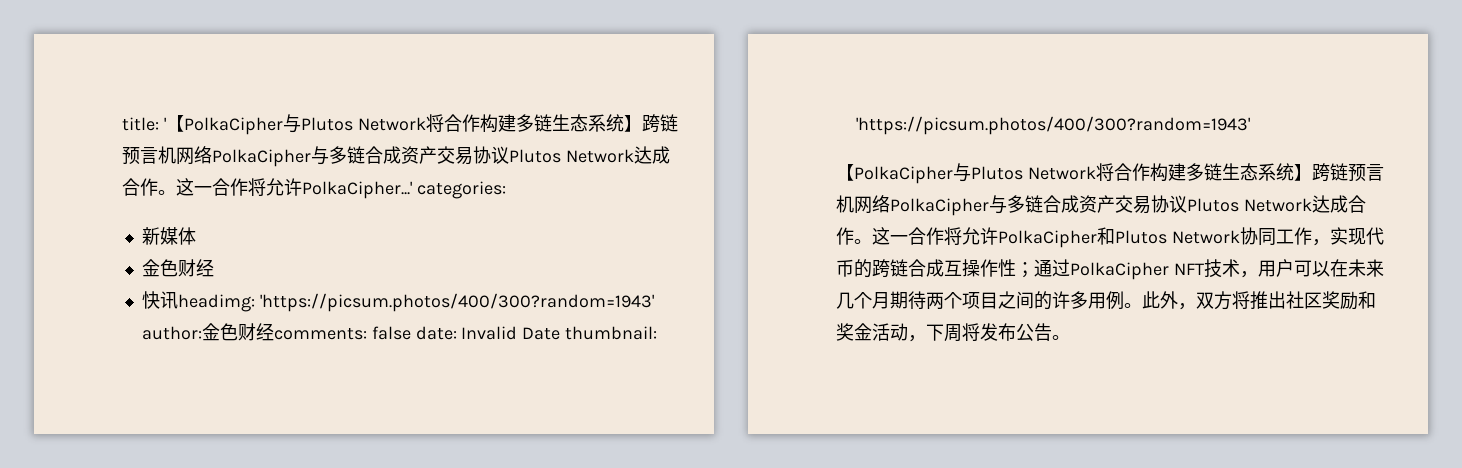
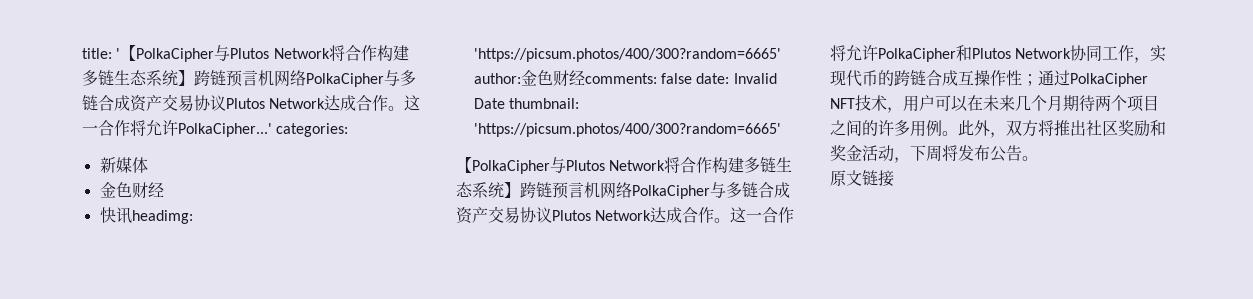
- 快讯headimg: 'https://picsum.photos/400/300?random=1943' author:金色财经comments: false date: Invalid Date thumbnail: 'https://picsum.photos/400/300?random=1943'
+ 快讯headimg: 'https://picsum.photos/400/300?random=6665' author:金色财经comments: false date: Invalid Date thumbnail: 'https://picsum.photos/400/300?random=6665'
+ 原文链接

